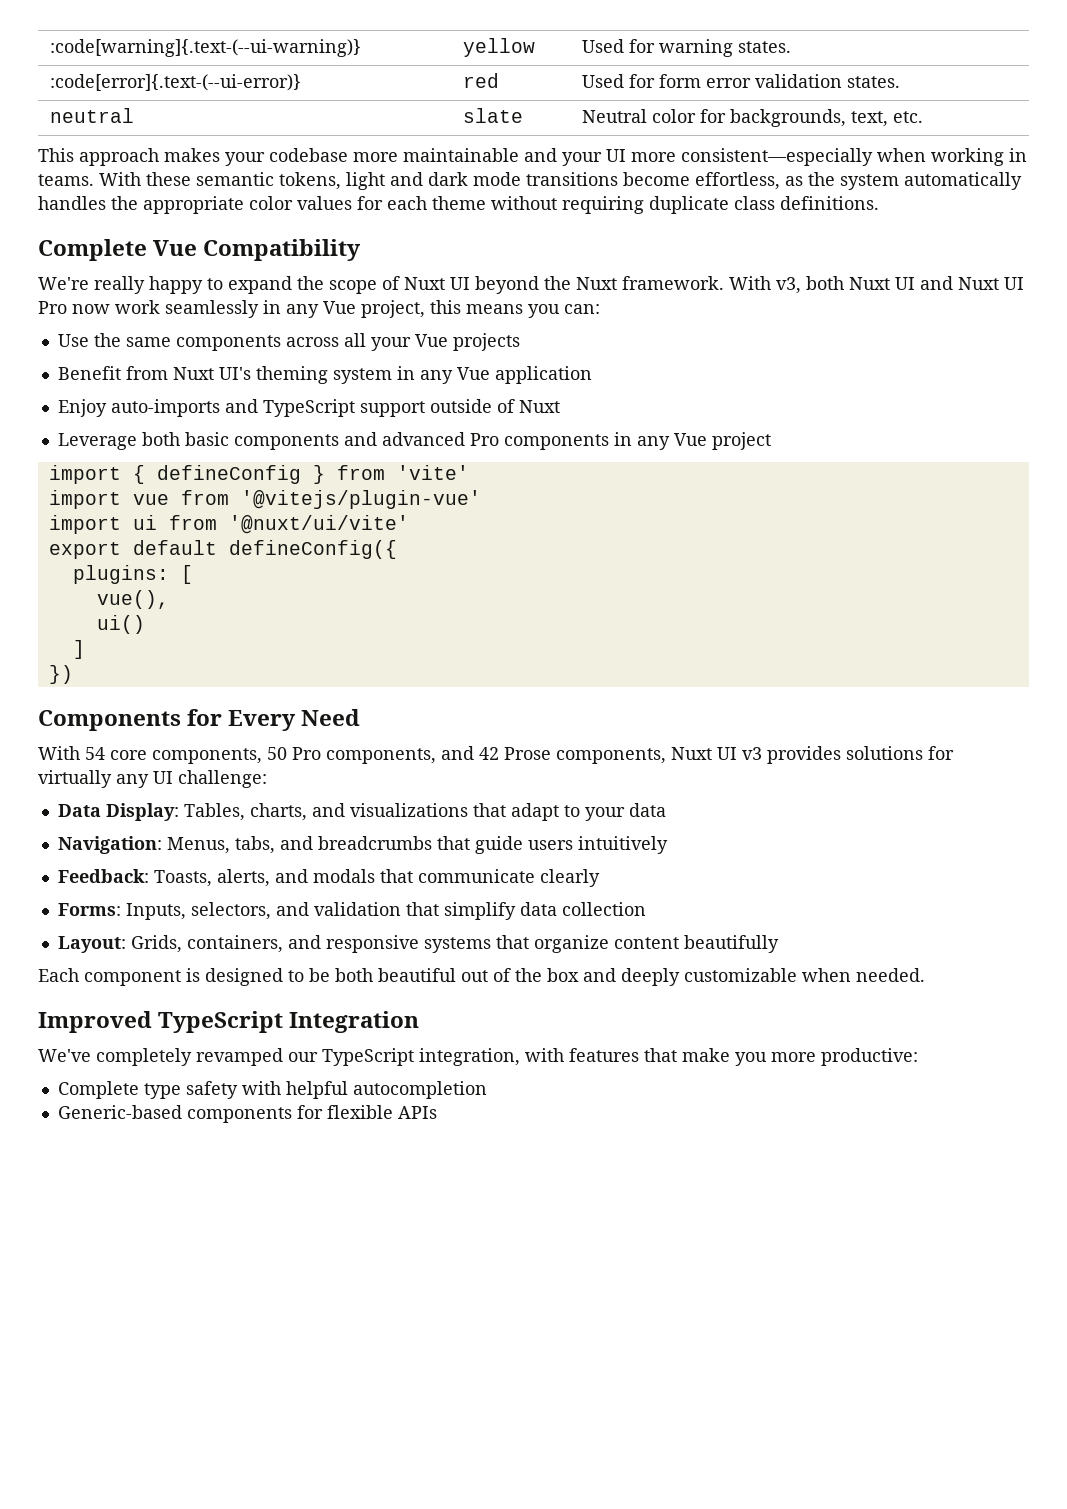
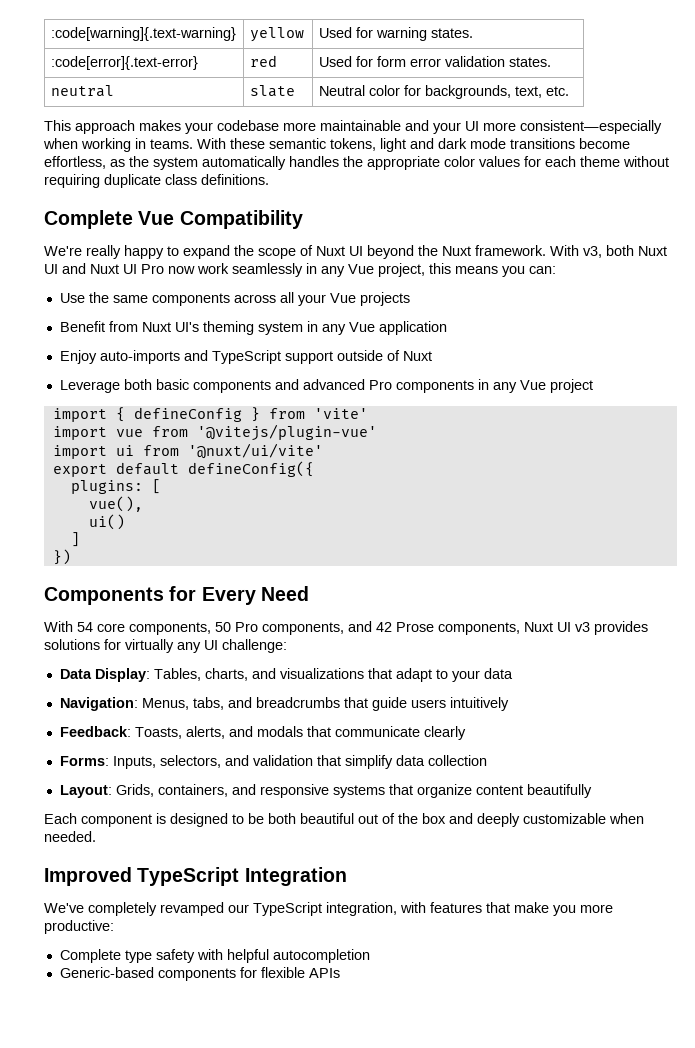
- :code[warning]{.text-(--ui-warning)} | yellow | Used for warning states.
+ :code[warning]{.text-warning} | yellow | Used for warning states.
- :code[error]{.text-(--ui-error)} | red | Used for form error validation states.
+ :code[error]{.text-error} | red | Used for form error validation states.

